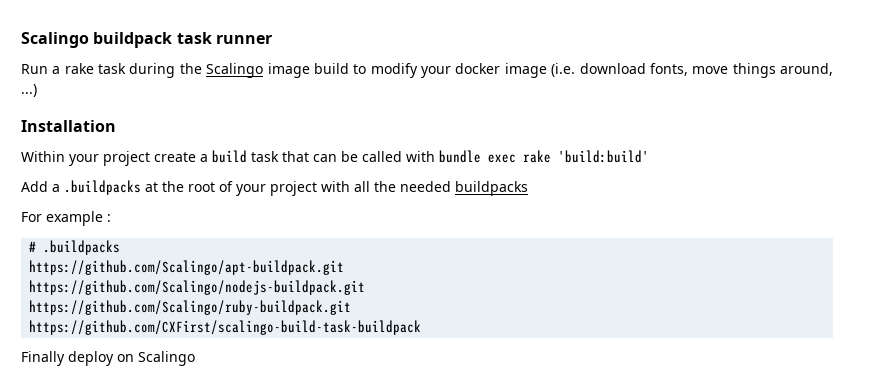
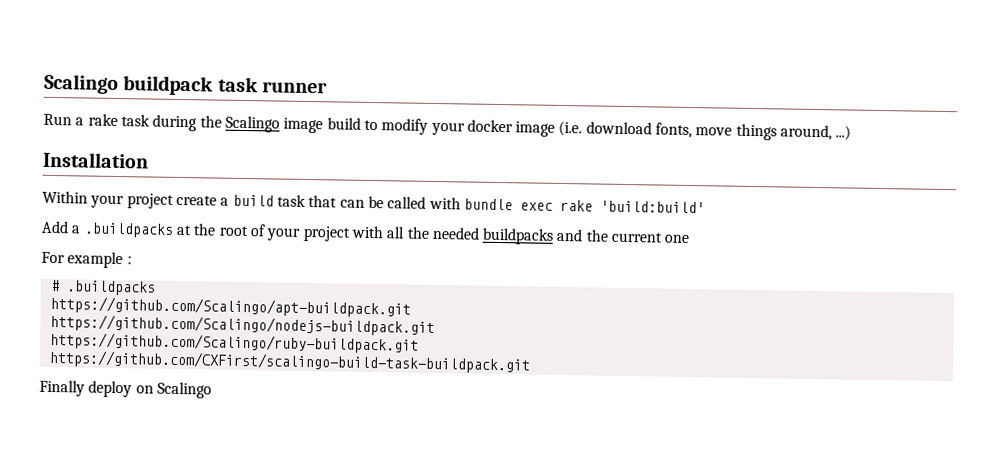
- Add a .buildpacks at the root of your project with all the needed buildpacks
+ Add a .buildpacks at the root of your project with all the needed buildpacks and the current one
- https://github.com/CXFirst/scalingo-build-task-buildpack
+ https://github.com/CXFirst/scalingo-build-task-buildpack.git

